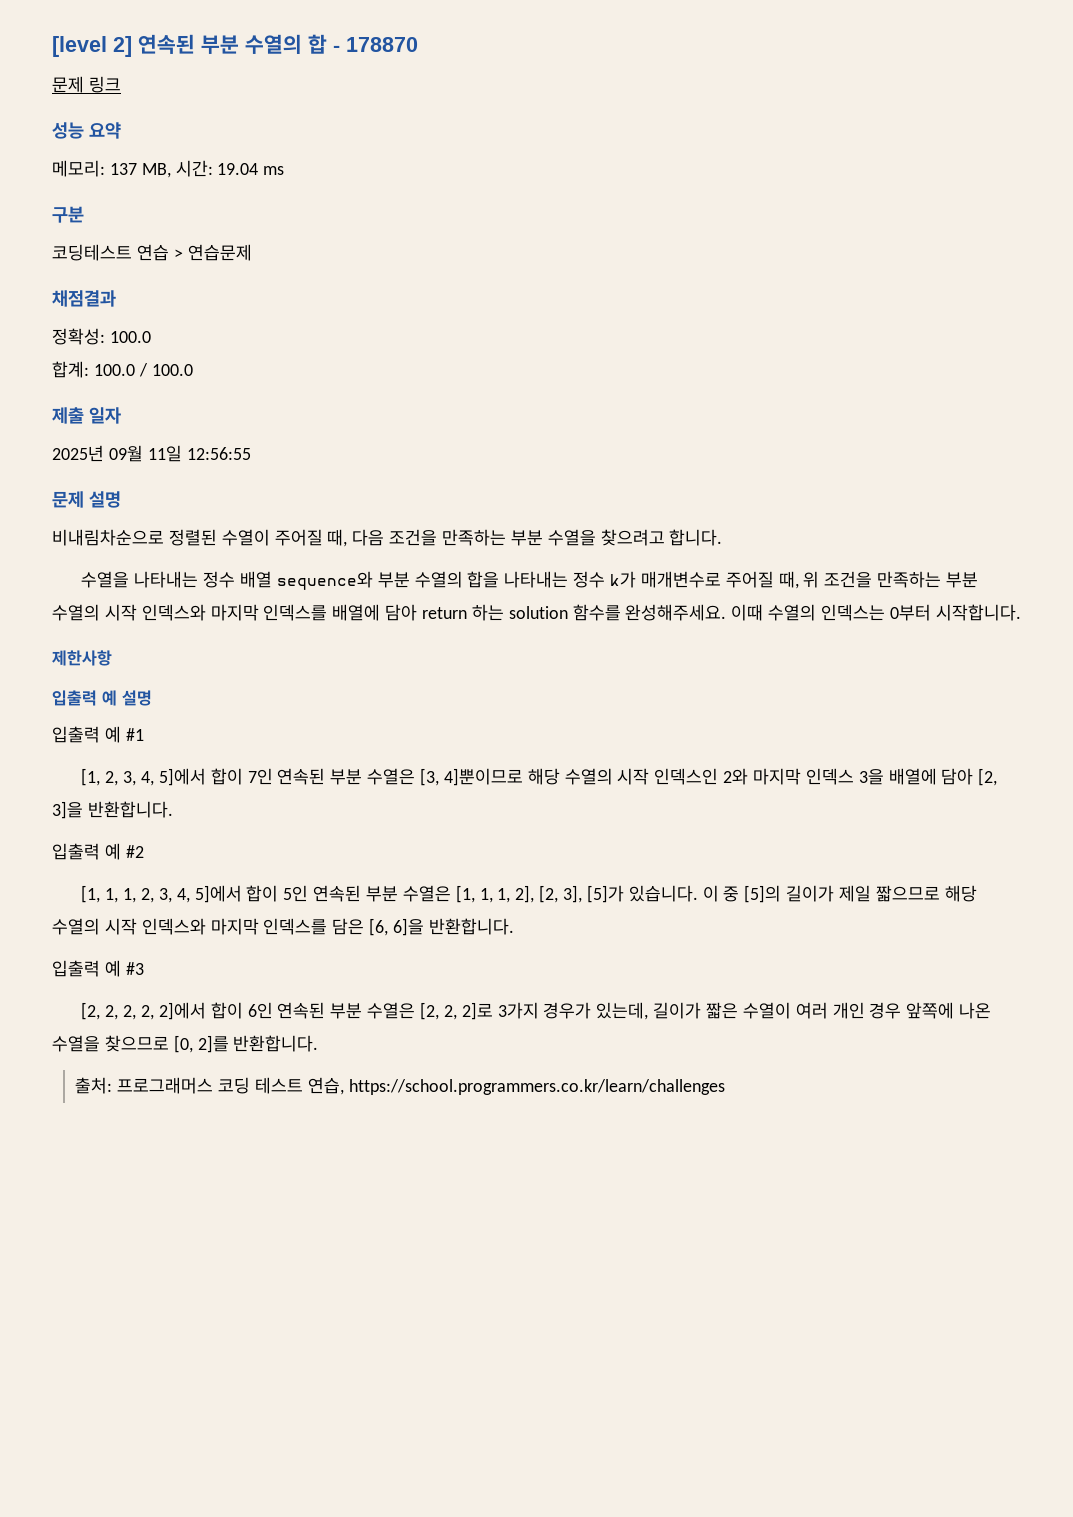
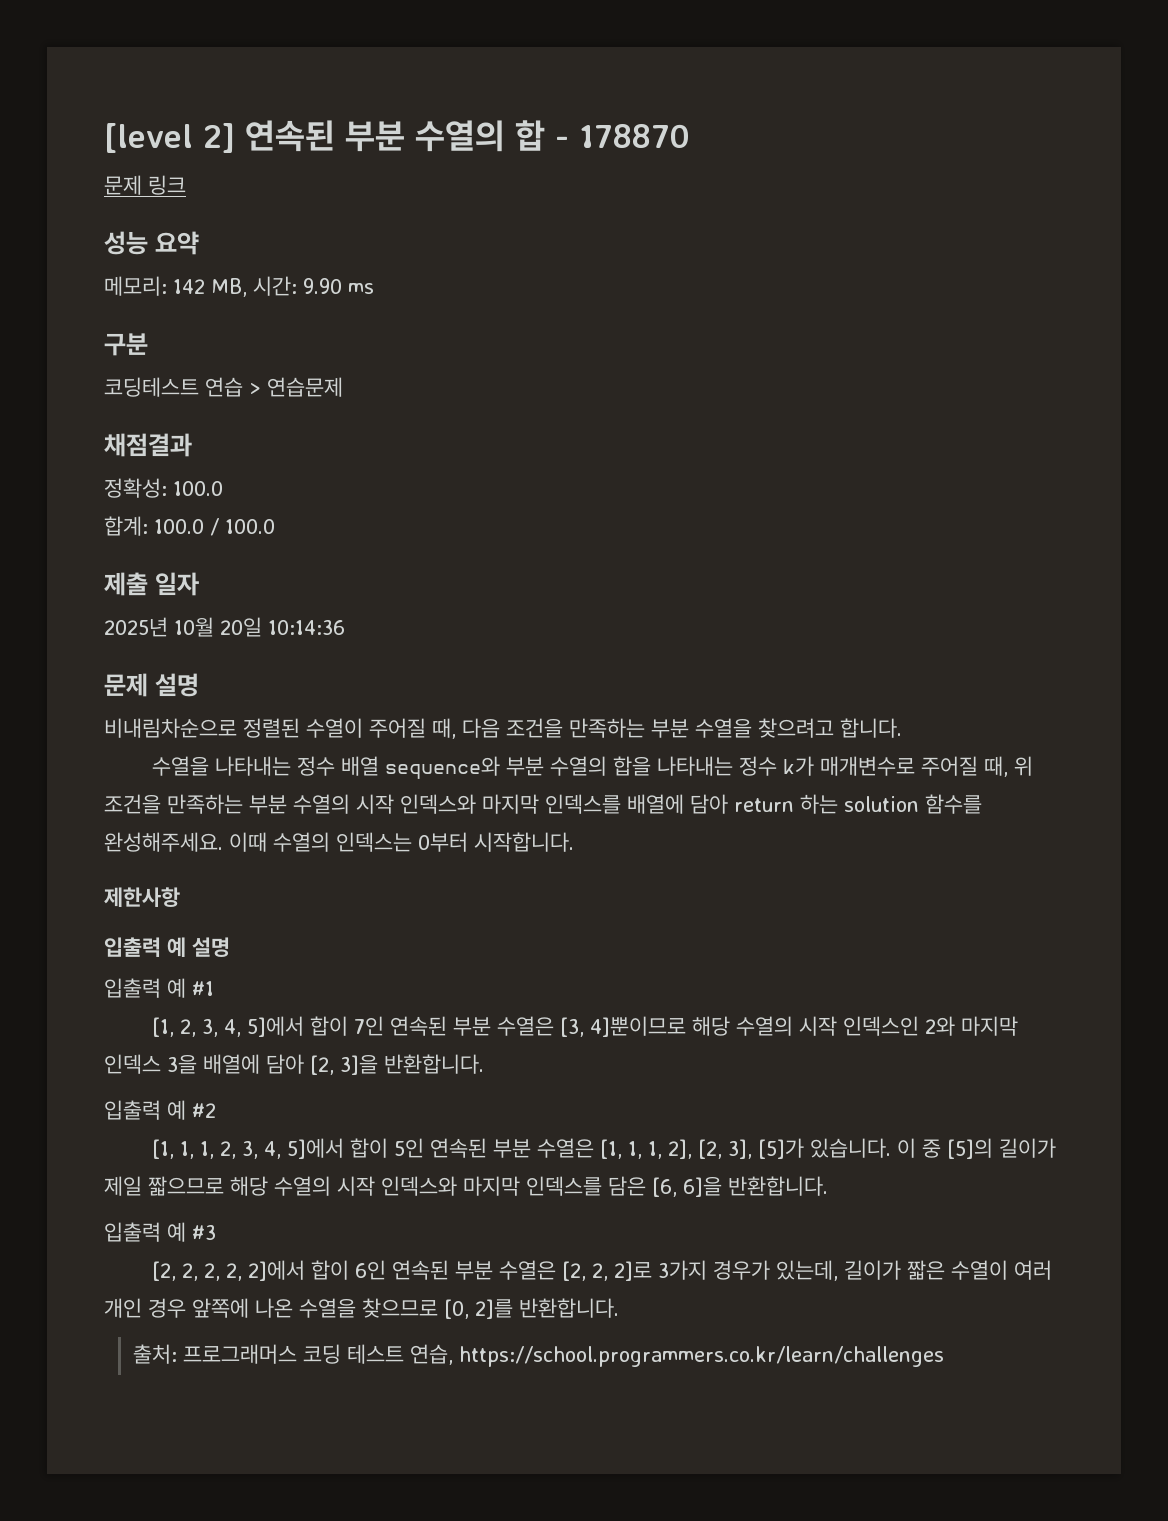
- 메모리: 137 MB, 시간: 19.04 ms
+ 메모리: 142 MB, 시간: 9.90 ms
- 2025년 09월 11일 12:56:55
+ 2025년 10월 20일 10:14:36

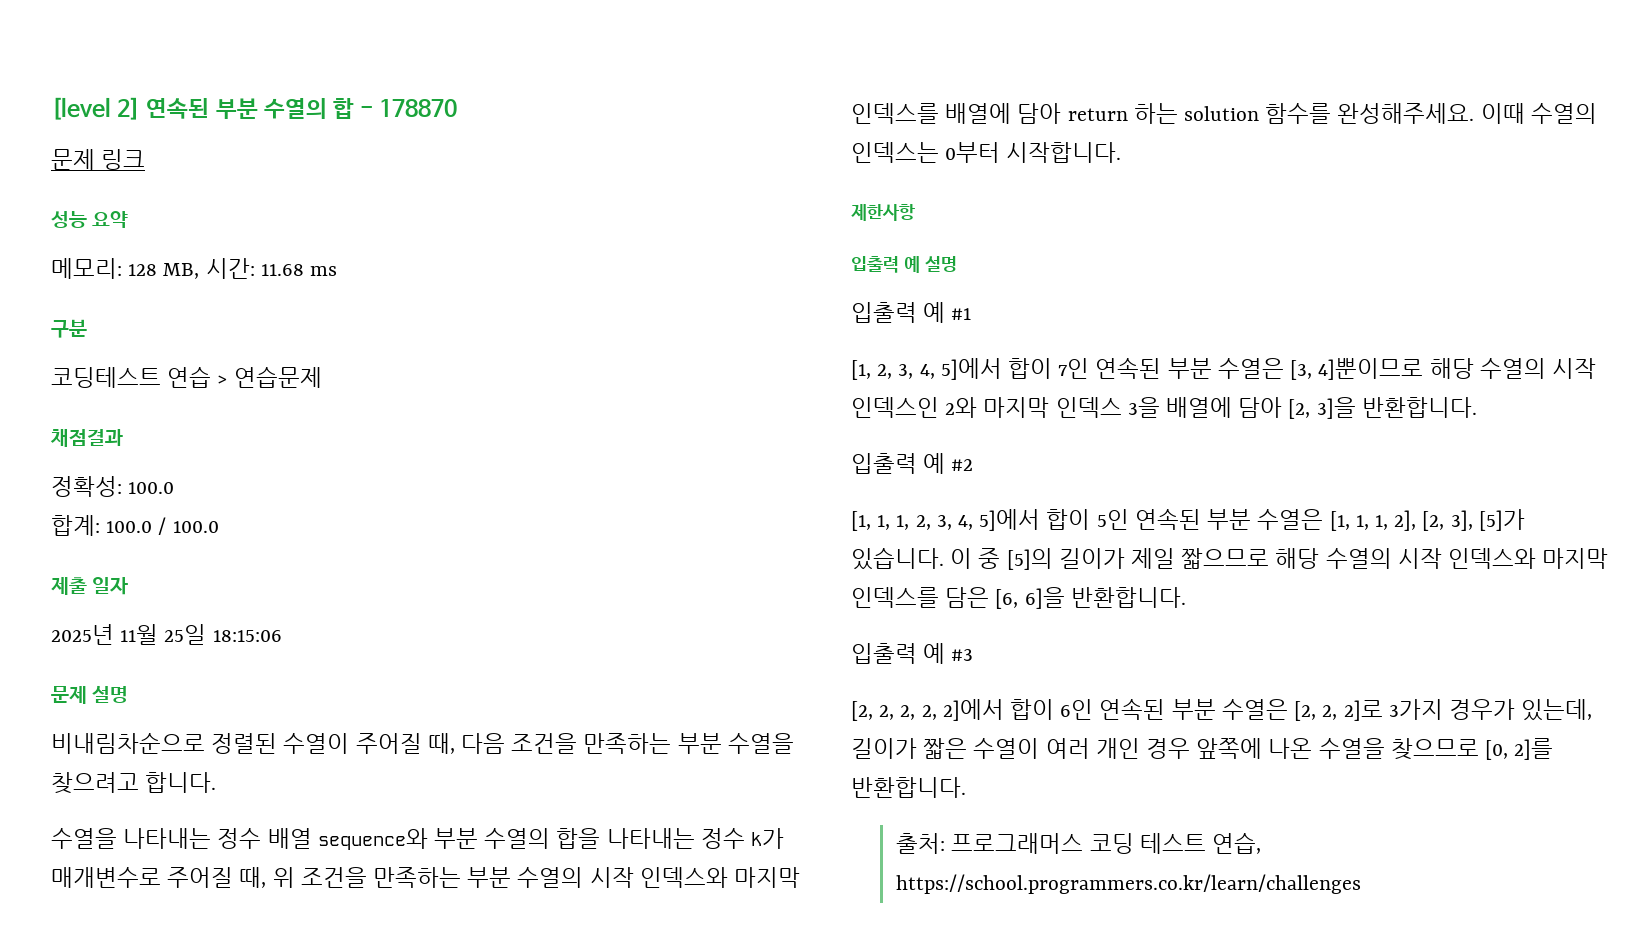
- 메모리: 142 MB, 시간: 9.90 ms
+ 메모리: 128 MB, 시간: 11.68 ms
- 2025년 10월 20일 10:14:36
+ 2025년 11월 25일 18:15:06

